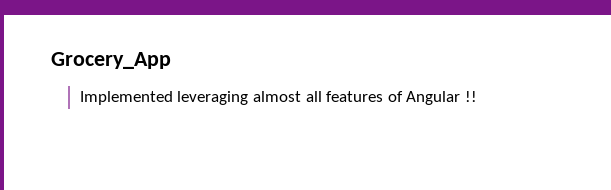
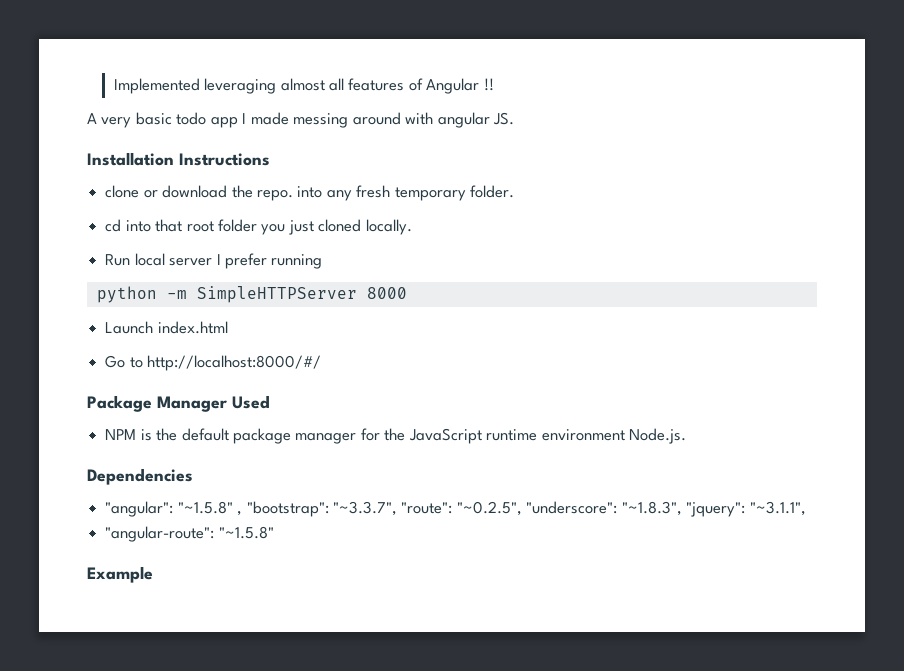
- Grocery_App
+ A very basic todo app I made messing around with angular JS.
+ Installation Instructions
+ clone or download the repo. into any fresh temporary folder.
+ cd into that root folder you just cloned locally.
+ Run local server I prefer running
+ python -m SimpleHTTPServer 8000
+ Launch index.html
+ Go to http://localhost:8000/#/
+ Package Manager Used
+ NPM is the default package manager for the JavaScript runtime environment Node.js.
+ Dependencies
+ "angular": "~1.5.8" , "bootstrap": "~3.3.7", "route": "~0.2.5", "underscore": "~1.8.3", "jquery": "~3.1.1",
+ "angular-route": "~1.5.8"
+ Example

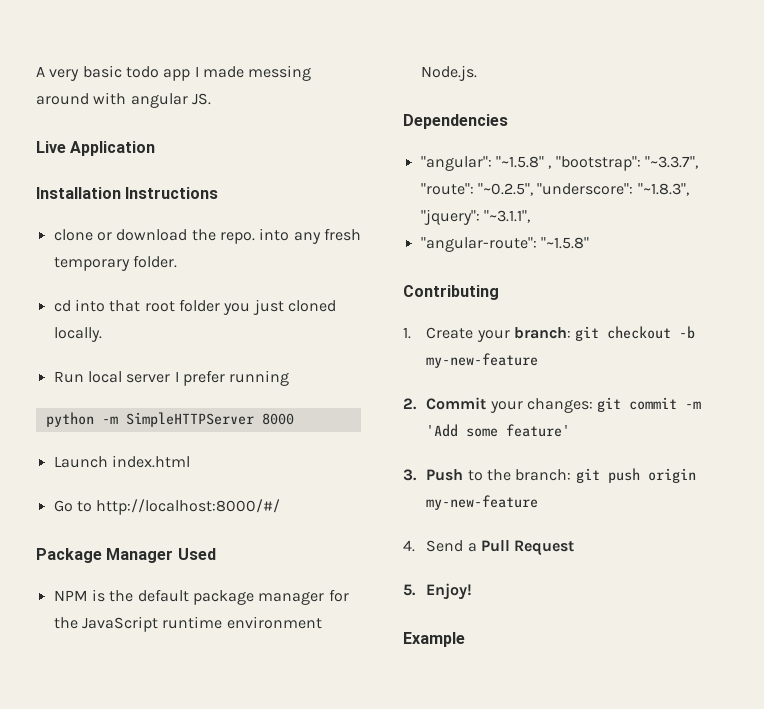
- Implemented leveraging almost all features of Angular !!
+ Live Application
+ Contributing
+ 1. Create your branch: git checkout -b my-new-feature
+ 2. Commit your changes: git commit -m 'Add some feature'
+ 3. Push to the branch: git push origin my-new-feature
+ 4. Send a Pull Request
+ 5. Enjoy!

